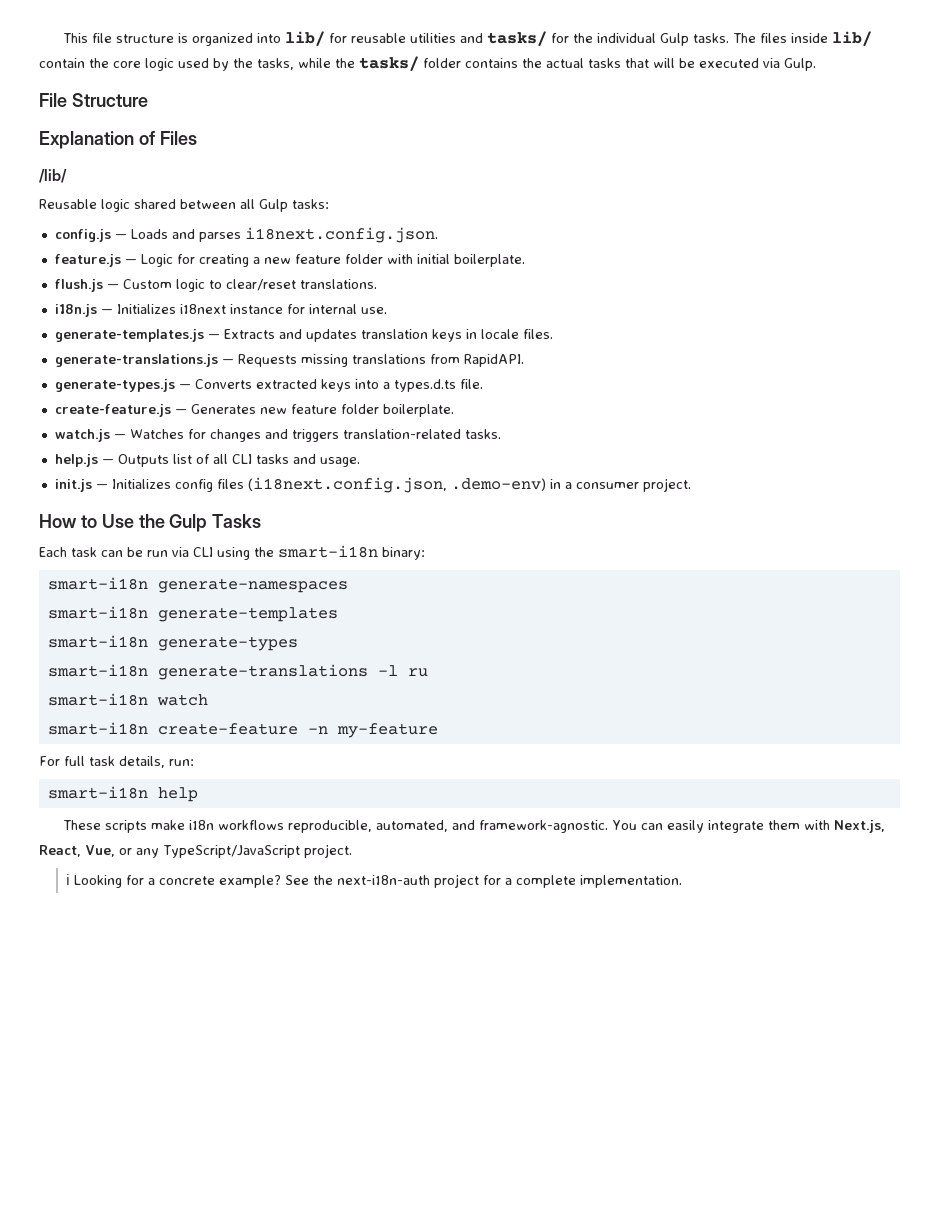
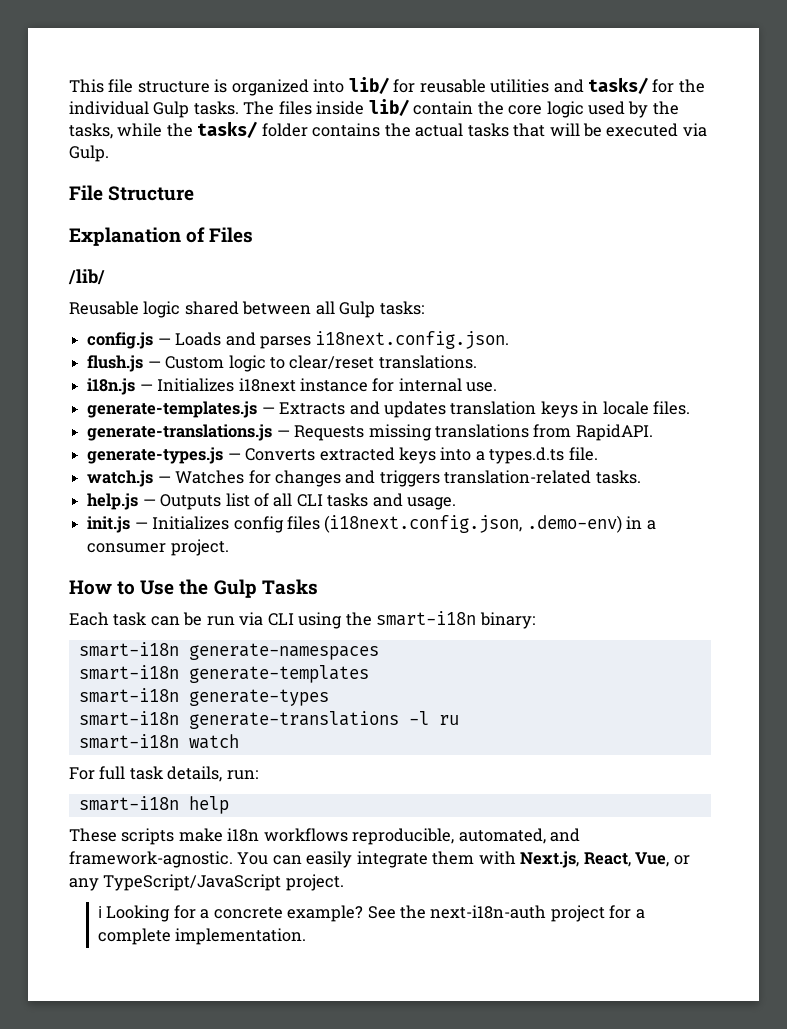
- feature.js — Logic for creating a new feature folder with initial boilerplate.
- create-feature.js — Generates new feature folder boilerplate.
- smart-i18n create-feature -n my-feature

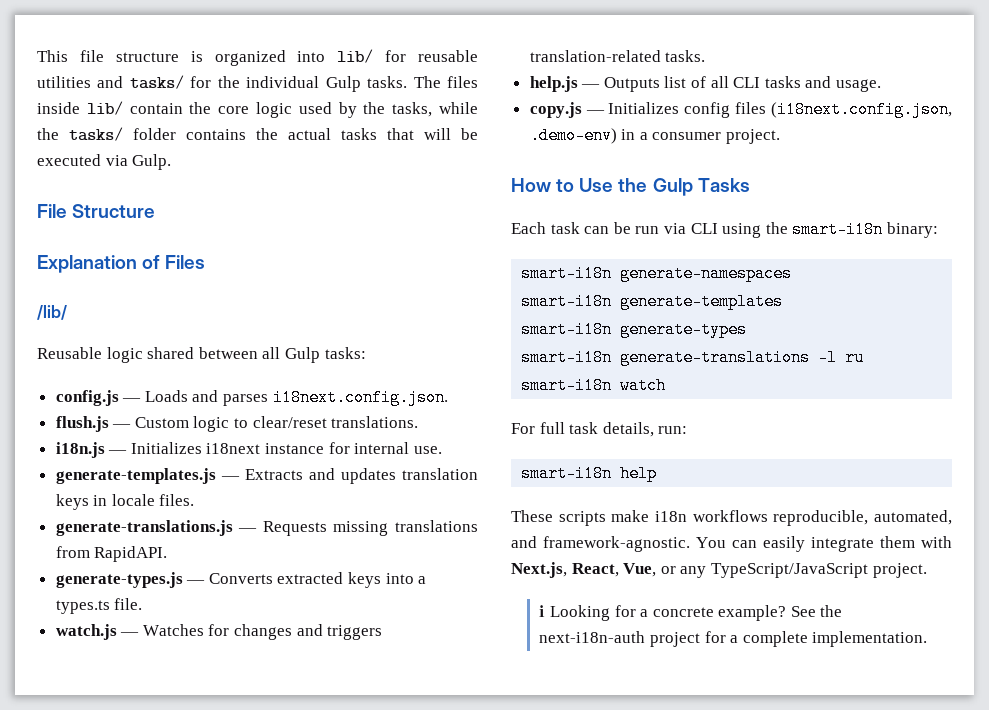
- generate-types.js — Converts extracted keys into a types.d.ts file.
+ generate-types.js — Converts extracted keys into a types.ts file.
- init.js — Initializes config files (i18next.config.json, .demo-env) in a consumer project.
+ copy.js — Initializes config files (i18next.config.json, .demo-env) in a consumer project.

